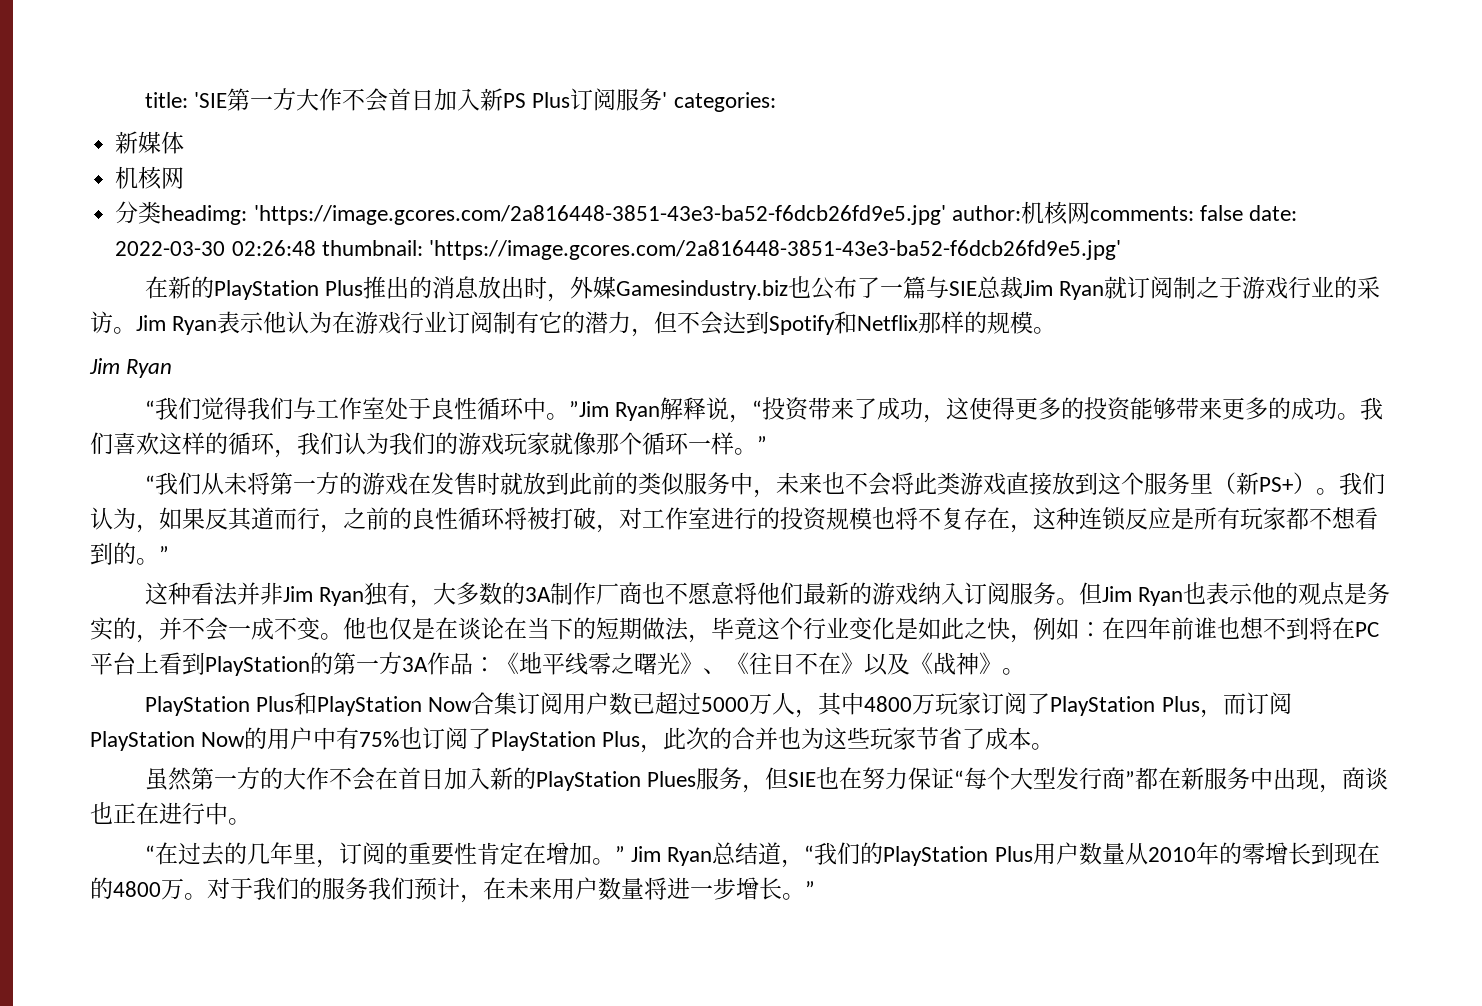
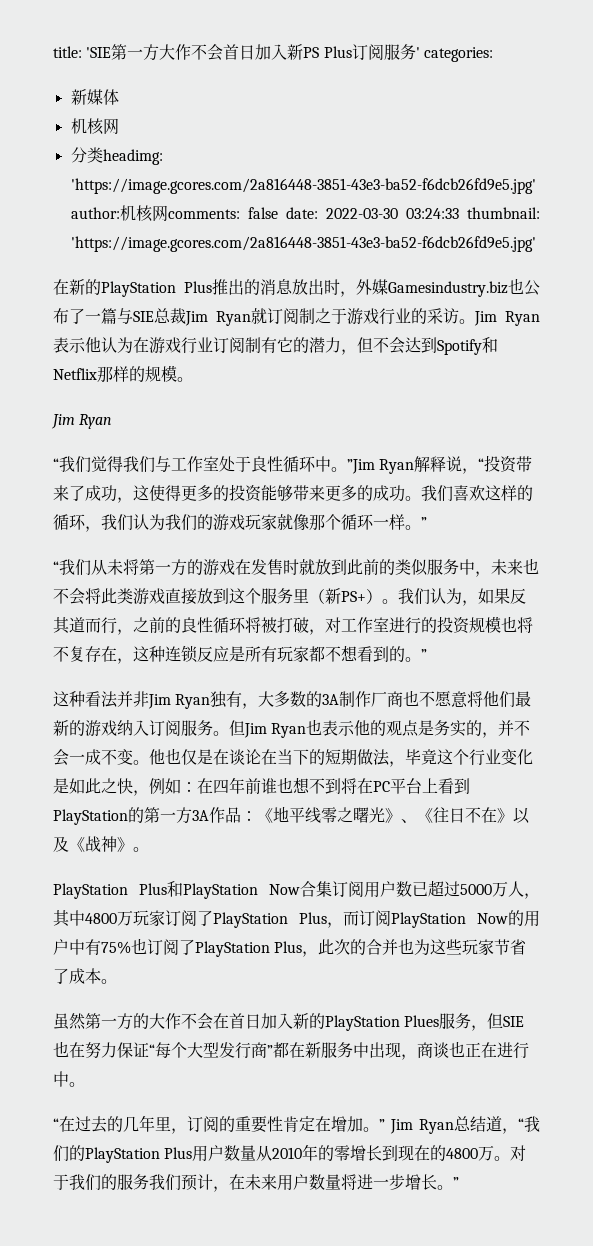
- 分类headimg: 'https://image.gcores.com/2a816448-3851-43e3-ba52-f6dcb26fd9e5.jpg' author:机核网comments: false date: 2022-03-30 02:26:48 thumbnail: 'https://image.gcores.com/2a816448-3851-43e3-ba52-f6dcb26fd9e5.jpg'
+ 分类headimg: 'https://image.gcores.com/2a816448-3851-43e3-ba52-f6dcb26fd9e5.jpg' author:机核网comments: false date: 2022-03-30 03:24:33 thumbnail: 'https://image.gcores.com/2a816448-3851-43e3-ba52-f6dcb26fd9e5.jpg'

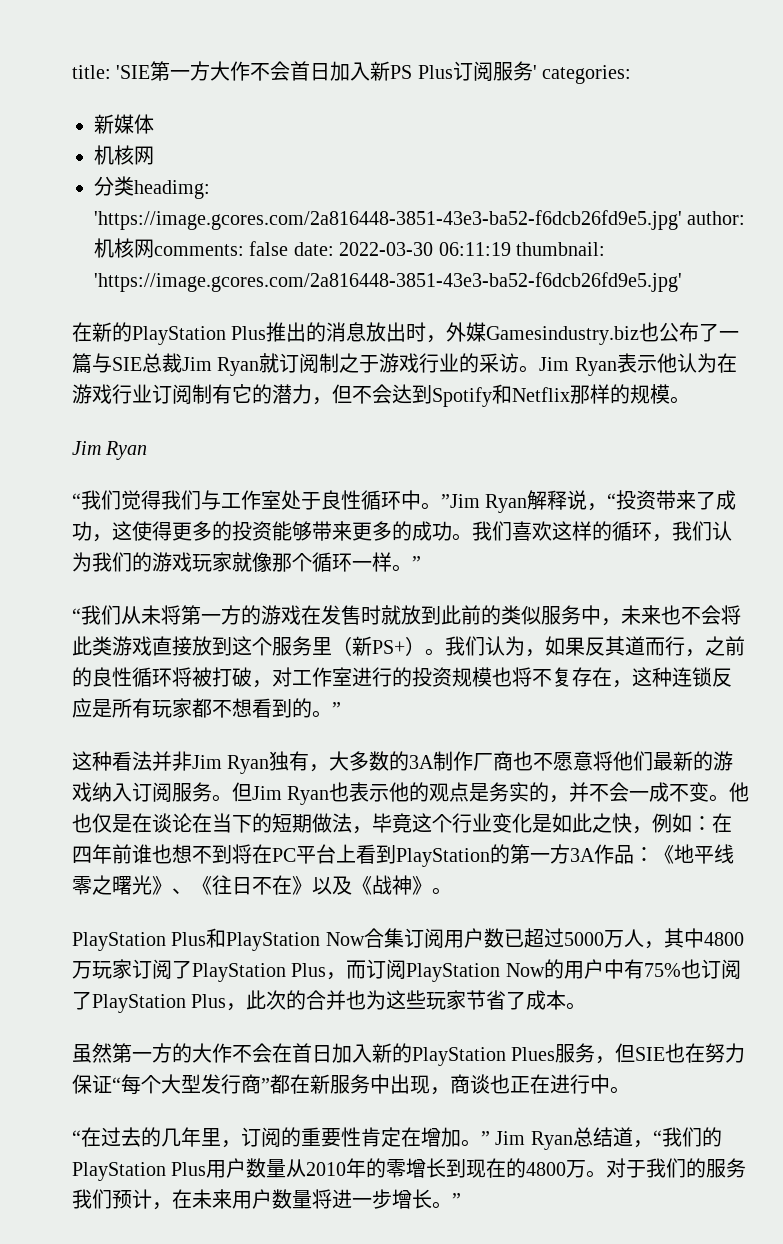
- 分类headimg: 'https://image.gcores.com/2a816448-3851-43e3-ba52-f6dcb26fd9e5.jpg' author:机核网comments: false date: 2022-03-30 03:24:33 thumbnail: 'https://image.gcores.com/2a816448-3851-43e3-ba52-f6dcb26fd9e5.jpg'
+ 分类headimg: 'https://image.gcores.com/2a816448-3851-43e3-ba52-f6dcb26fd9e5.jpg' author:机核网comments: false date: 2022-03-30 06:11:19 thumbnail: 'https://image.gcores.com/2a816448-3851-43e3-ba52-f6dcb26fd9e5.jpg'

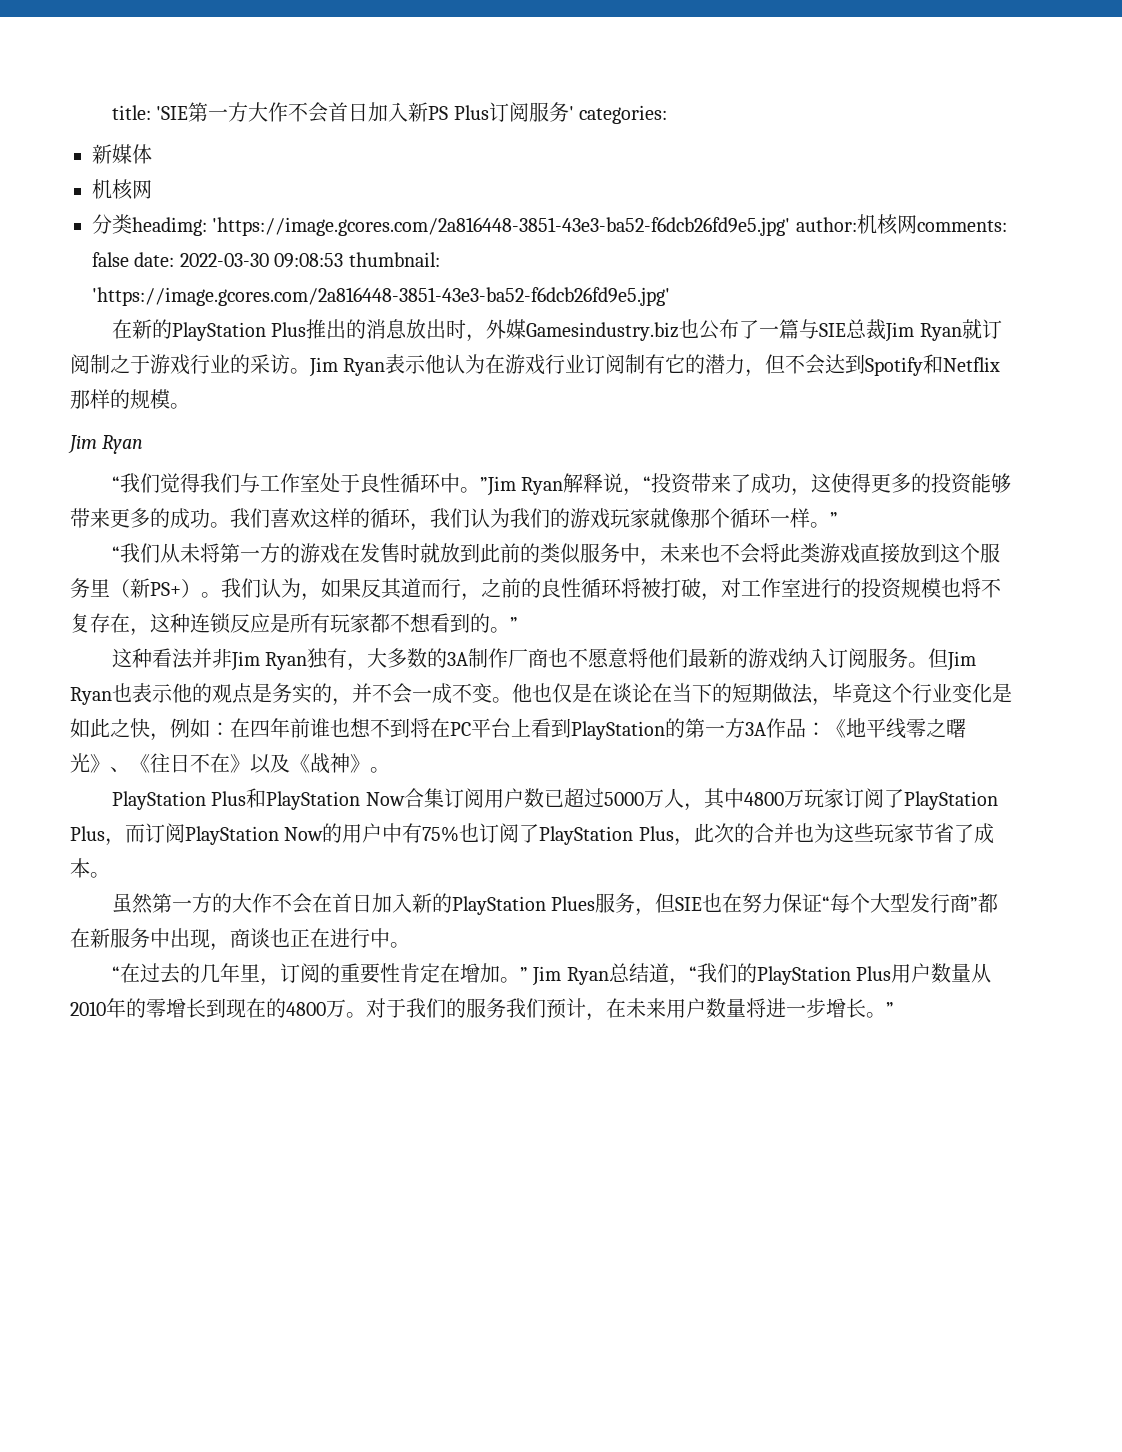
- 分类headimg: 'https://image.gcores.com/2a816448-3851-43e3-ba52-f6dcb26fd9e5.jpg' author:机核网comments: false date: 2022-03-30 06:11:19 thumbnail: 'https://image.gcores.com/2a816448-3851-43e3-ba52-f6dcb26fd9e5.jpg'
+ 分类headimg: 'https://image.gcores.com/2a816448-3851-43e3-ba52-f6dcb26fd9e5.jpg' author:机核网comments: false date: 2022-03-30 09:08:53 thumbnail: 'https://image.gcores.com/2a816448-3851-43e3-ba52-f6dcb26fd9e5.jpg'

